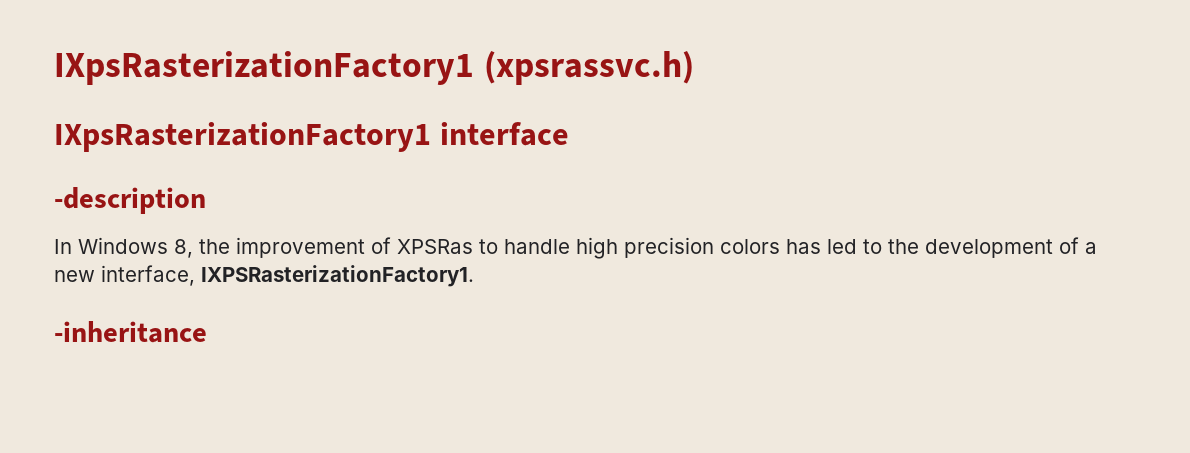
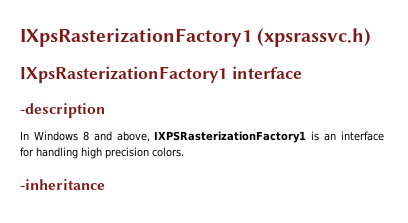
- In Windows 8, the improvement of XPSRas to handle high precision colors has led to the development of a new interface, IXPSRasterizationFactory1.
+ In Windows 8 and above, IXPSRasterizationFactory1 is an interface for handling high precision colors.

